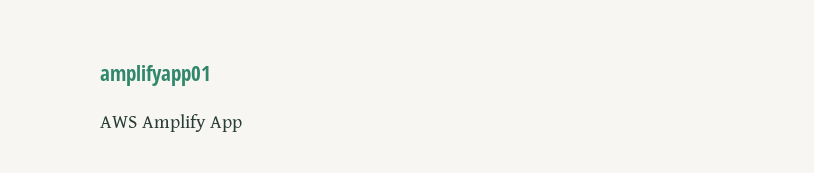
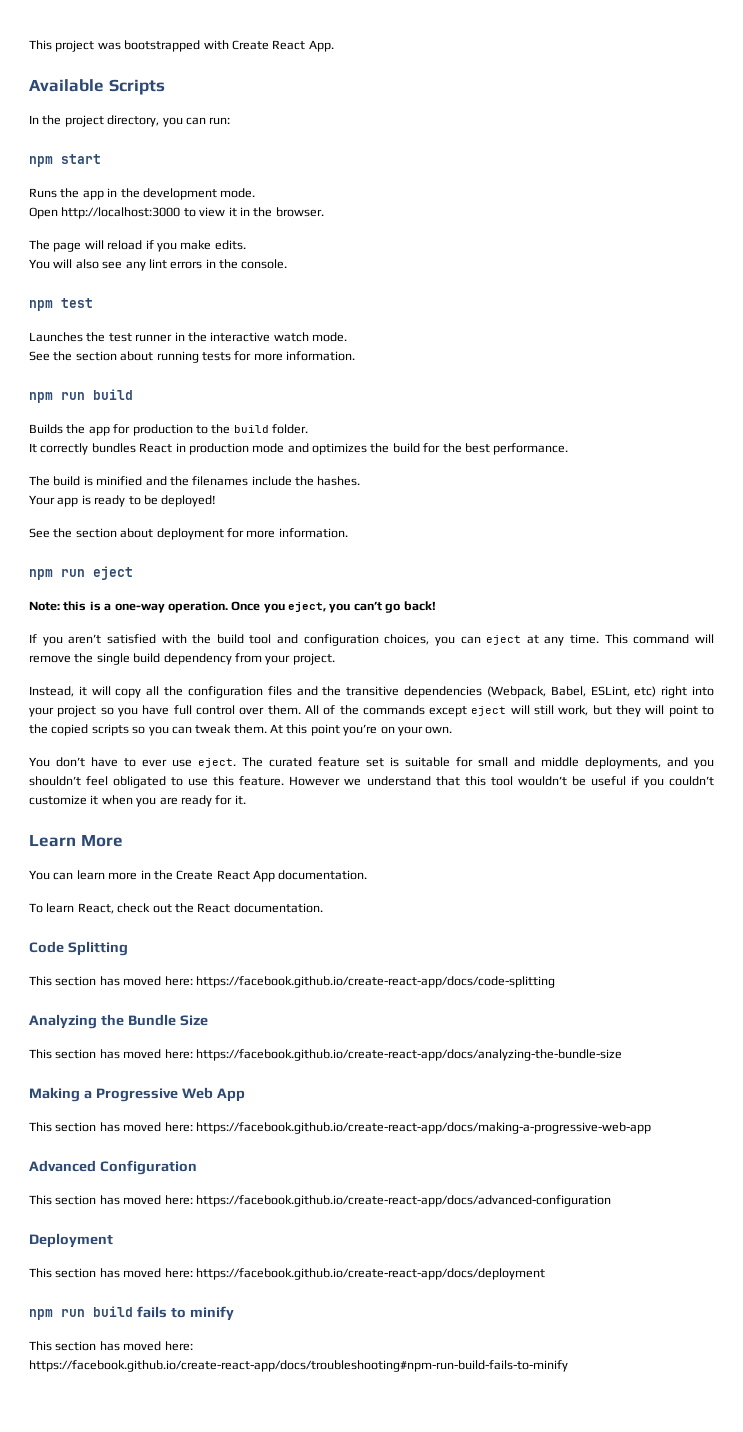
- amplifyapp01
- AWS Amplify App
+ This project was bootstrapped with Create React App.
+ Available Scripts
+ In the project directory, you can run:
+ npm start
+ Runs the app in the development mode.
+ Open http://localhost:3000 to view it in the browser.
+ The page will reload if you make edits.
+ You will also see any lint errors in the console.
+ npm test
+ Launches the test runner in the interactive watch mode.
+ See the section about running tests for more information.
+ npm run build
+ Builds the app for production to the build folder.
+ It correctly bundles React in production mode and optimizes the build for the best performance.
+ The build is minified and the filenames include the hashes.
+ Your app is ready to be deployed!
+ See the section about deployment for more information.
+ npm run eject
+ Note: this is a one-way operation. Once you eject, you can’t go back!
+ If you aren’t satisfied with the build tool and configuration choices, you can eject at any time. This command will remove the single build dependency from your project.
+ Instead, it will copy all the configuration files and the transitive dependencies (Webpack, Babel, ESLint, etc) right into your project so you have full control over them. All of the commands except eject will still work, but they will point to the copied scripts so you can tweak them. At this point you’re on your own.
+ You don’t have to ever use eject. The curated feature set is suitable for small and middle deployments, and you shouldn’t feel obligated to use this feature. However we understand that this tool wouldn’t be useful if you couldn’t customize it when you are ready for it.
+ Learn More
+ You can learn more in the Create React App documentation.
+ To learn React, check out the React documentation.
+ Code Splitting
+ This section has moved here: https://facebook.github.io/create-react-app/docs/code-splitting
+ Analyzing the Bundle Size
+ This section has moved here: https://facebook.github.io/create-react-app/docs/analyzing-the-bundle-size
+ Making a Progressive Web App
+ This section has moved here: https://facebook.github.io/create-react-app/docs/making-a-progressive-web-app
+ Advanced Configuration
+ This section has moved here: https://facebook.github.io/create-react-app/docs/advanced-configuration
+ Deployment
+ This section has moved here: https://facebook.github.io/create-react-app/docs/deployment
+ npm run build fails to minify
+ This section has moved here: https://facebook.github.io/create-react-app/docs/troubleshooting#npm-run-build-fails-to-minify

